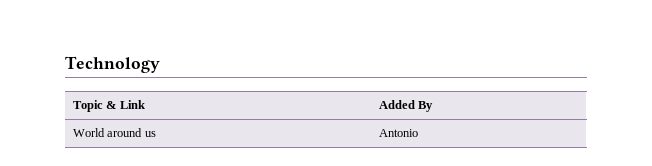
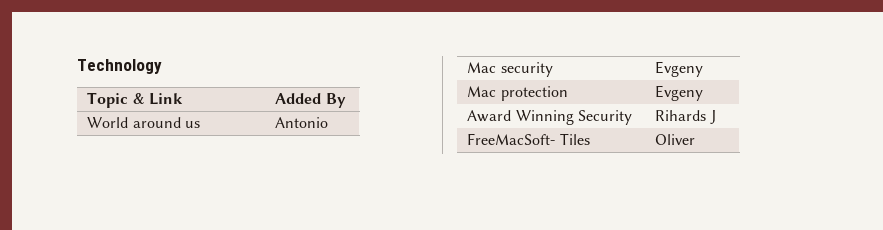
+ Mac security | Evgeny
+ Mac protection | Evgeny
+ Award Winning Security | Rihards J
+ FreeMacSoft- Tiles | Oliver

